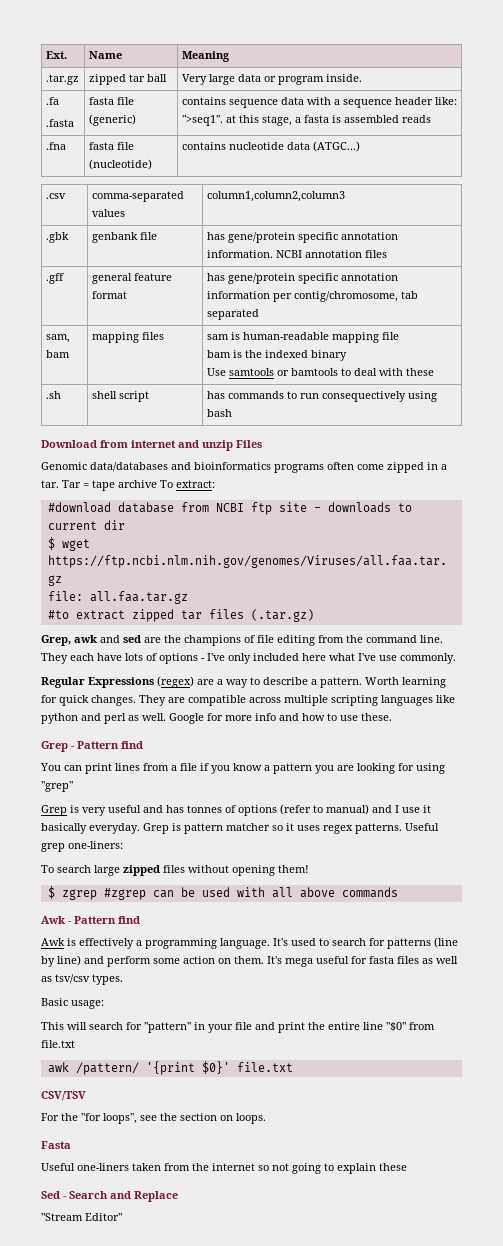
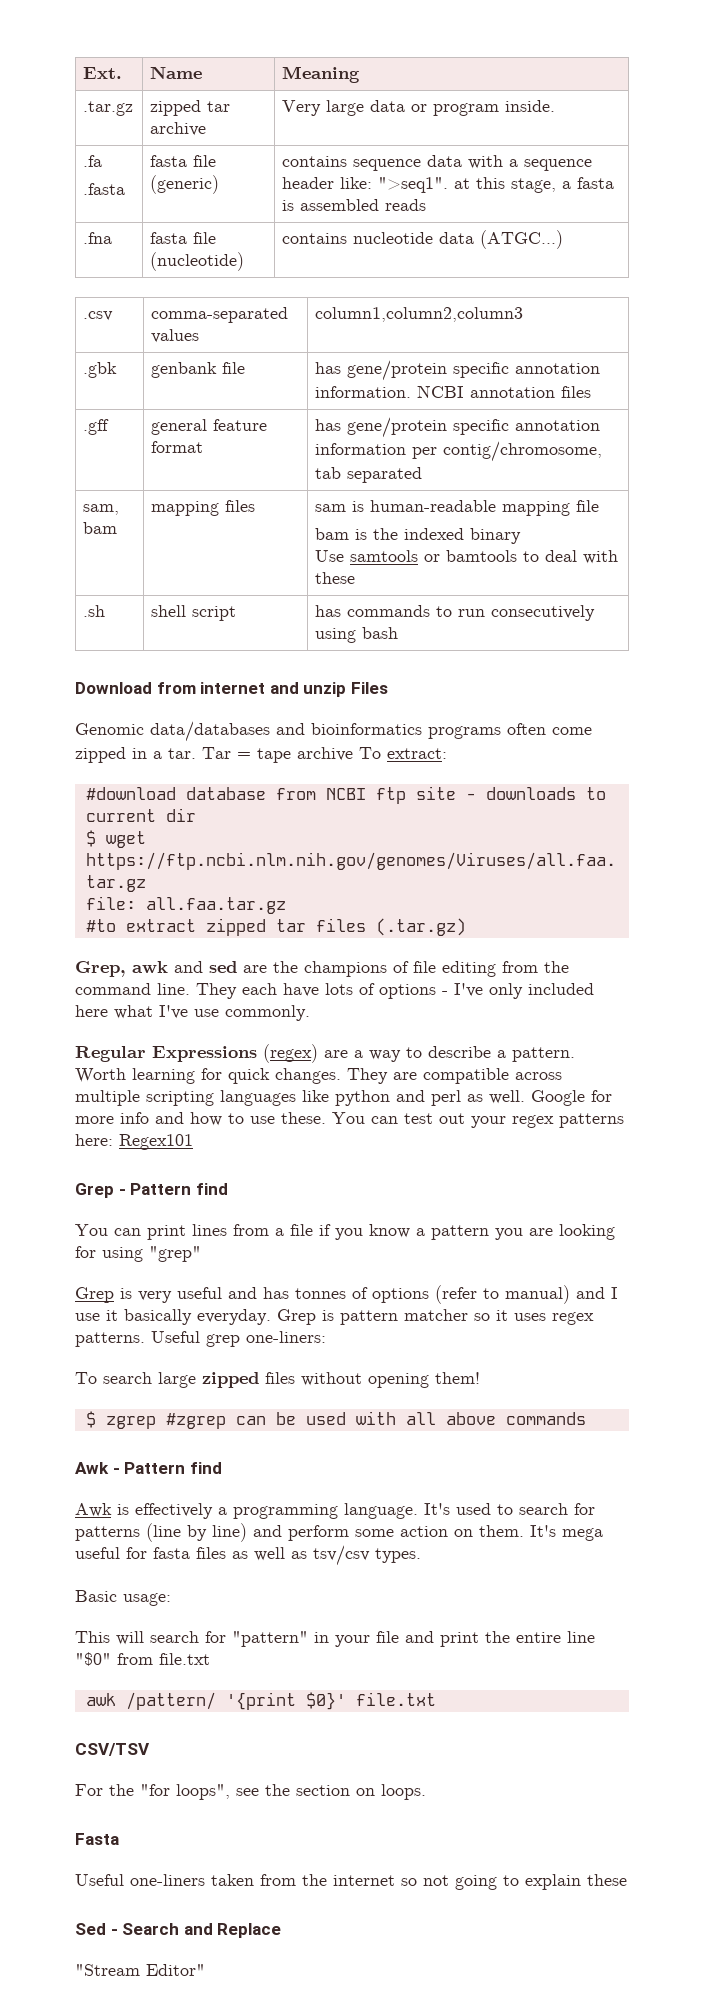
- .tar.gz | zipped tar ball | Very large data or program inside.
+ .tar.gz | zipped tar archive | Very large data or program inside.
- .sh | shell script | has commands to run consequectively using bash
+ .sh | shell script | has commands to run consecutively using bash
+ You can test out your regex patterns here: Regex101

